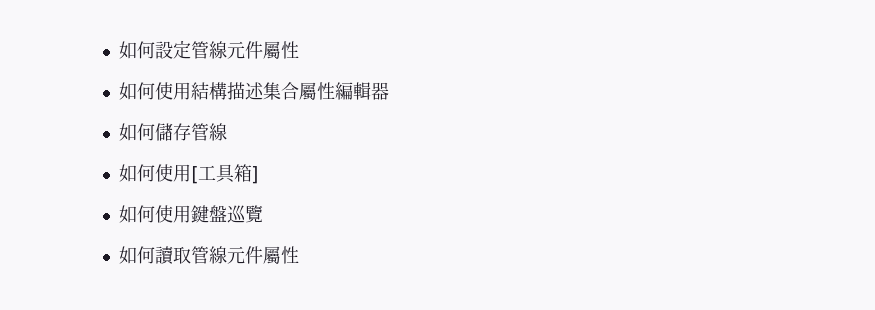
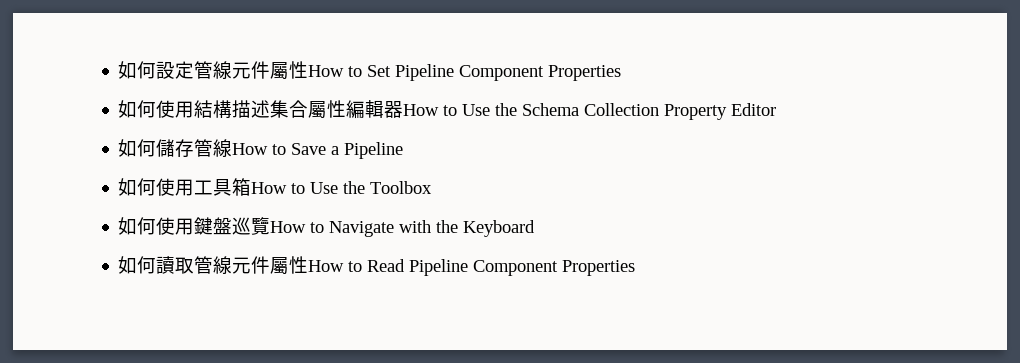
- 如何設定管線元件屬性
+ 如何設定管線元件屬性How to Set Pipeline Component Properties
- 如何使用結構描述集合屬性編輯器
- 如何儲存管線
- 如何使用[工具箱]
- 如何使用鍵盤巡覽
+ 如何使用結構描述集合屬性編輯器How to Use the Schema Collection Property Editor
+ 如何儲存管線How to Save a Pipeline
+ 如何使用工具箱How to Use the Toolbox
+ 如何使用鍵盤巡覽How to Navigate with the Keyboard
- 如何讀取管線元件屬性
+ 如何讀取管線元件屬性How to Read Pipeline Component Properties

